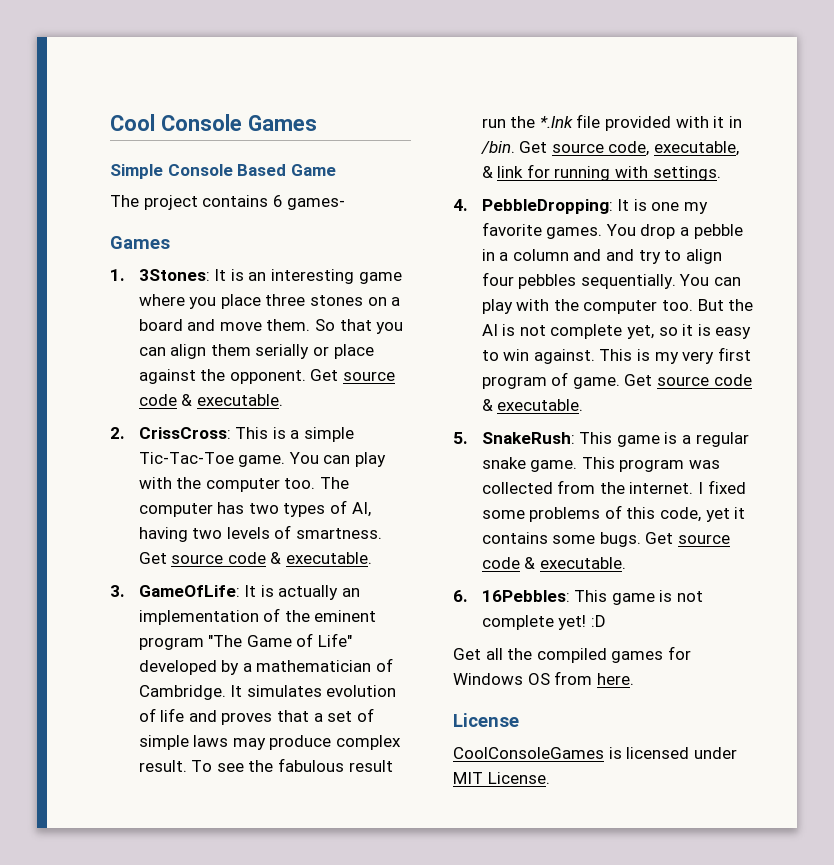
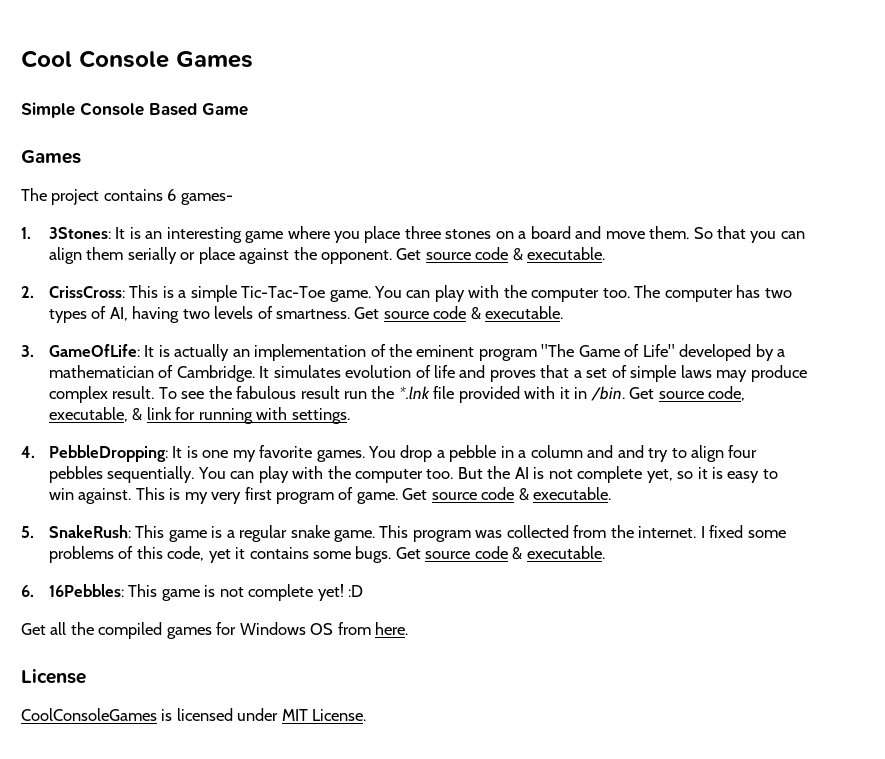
  Simple Console Based Game
+ Games
  The project contains 6 games-
- Games

